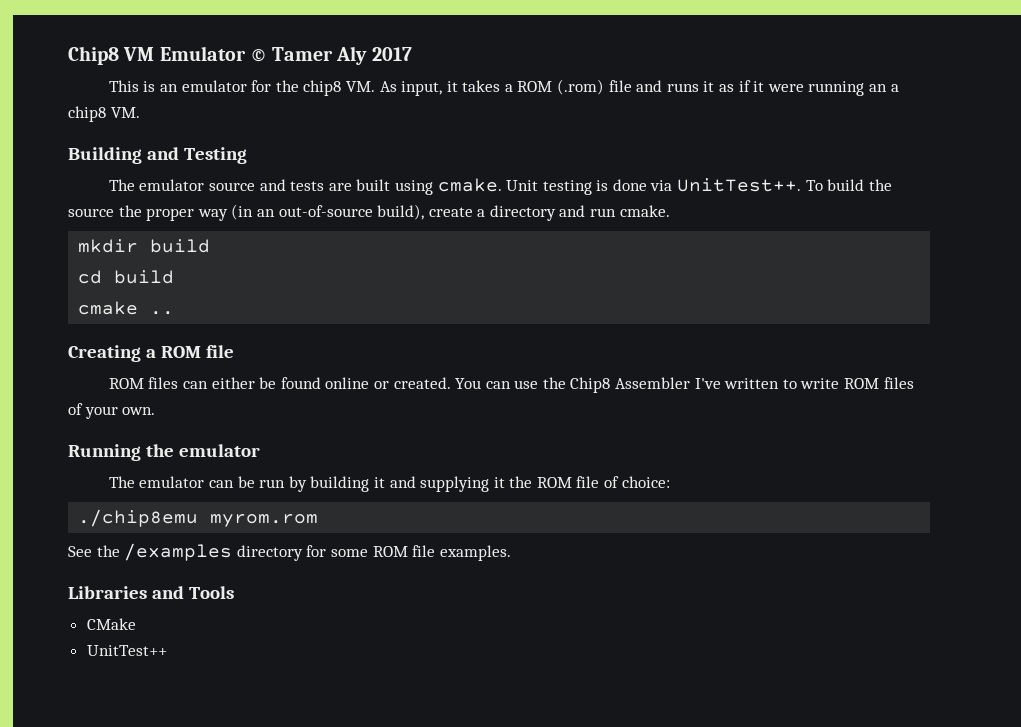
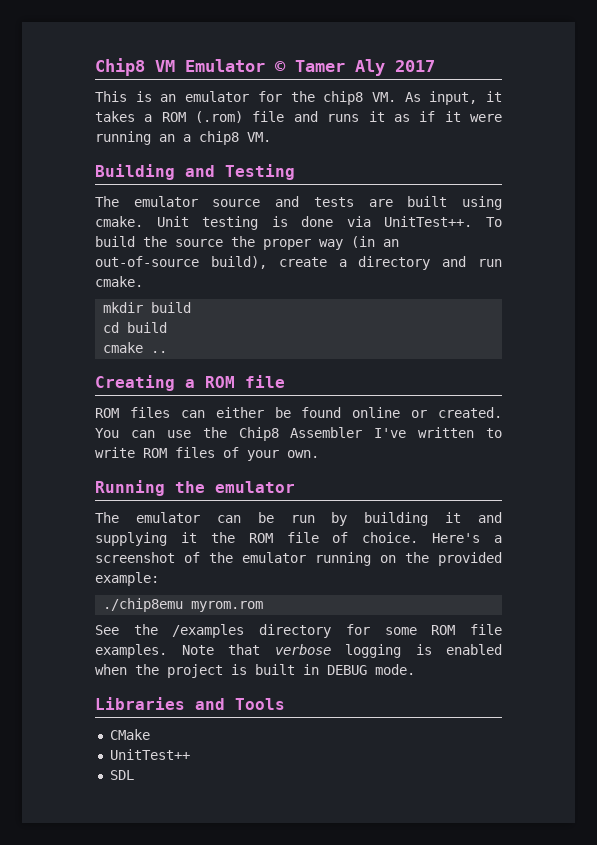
- The emulator can be run by building it and supplying it the ROM file of choice:
+ The emulator can be run by building it and supplying it the ROM file of choice. Here's a screenshot of the emulator running on the provided example:
+ Note that verbose logging is enabled when the project is built in DEBUG mode.
+ SDL

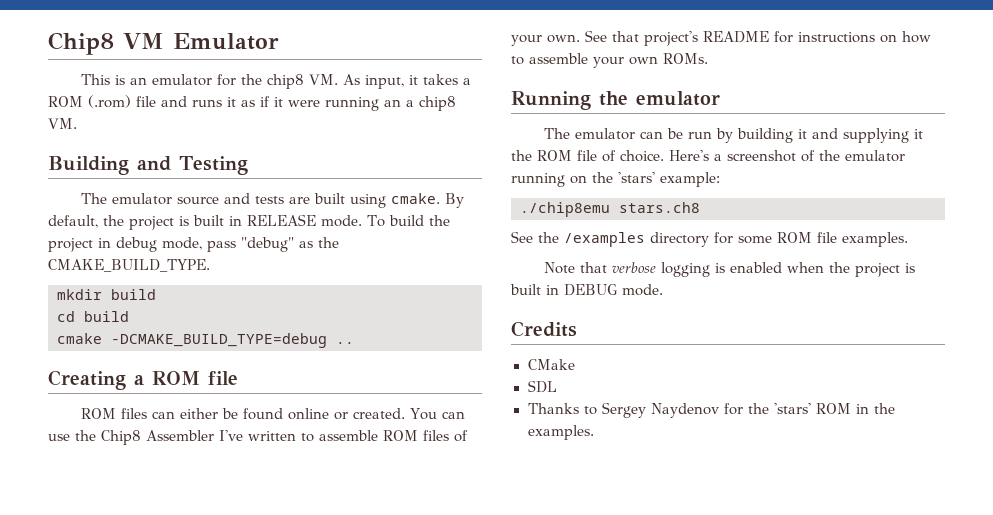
- Chip8 VM Emulator © Tamer Aly 2017
+ Chip8 VM Emulator
- Unit testing is done via UnitTest++. To build the source the proper way (in an out-of-source build), create a directory and run cmake.
+ By default, the project is built in RELEASE mode. To build the project in debug mode, pass "debug" as the CMAKE_BUILD_TYPE.
- cmake ..
+ cmake -DCMAKE_BUILD_TYPE=debug ..
- You can use the Chip8 Assembler I've written to write ROM files of your own.
+ You can use the Chip8 Assembler I've written to assemble ROM files of your own. See that project's README for instructions on how to assemble your own ROMs.
- Here's a screenshot of the emulator running on the provided example:
+ Here's a screenshot of the emulator running on the 'stars' example:
- ./chip8emu myrom.rom
+ ./chip8emu stars.ch8
- See the /examples directory for some ROM file examples. Note that verbose logging is enabled when the project is built in DEBUG mode.
+ See the /examples directory for some ROM file examples.
+ Note that verbose logging is enabled when the project is built in DEBUG mode.
- Libraries and Tools
+ Credits
  CMake
- UnitTest++
  SDL
+ Thanks to Sergey Naydenov for the 'stars' ROM in the examples.

